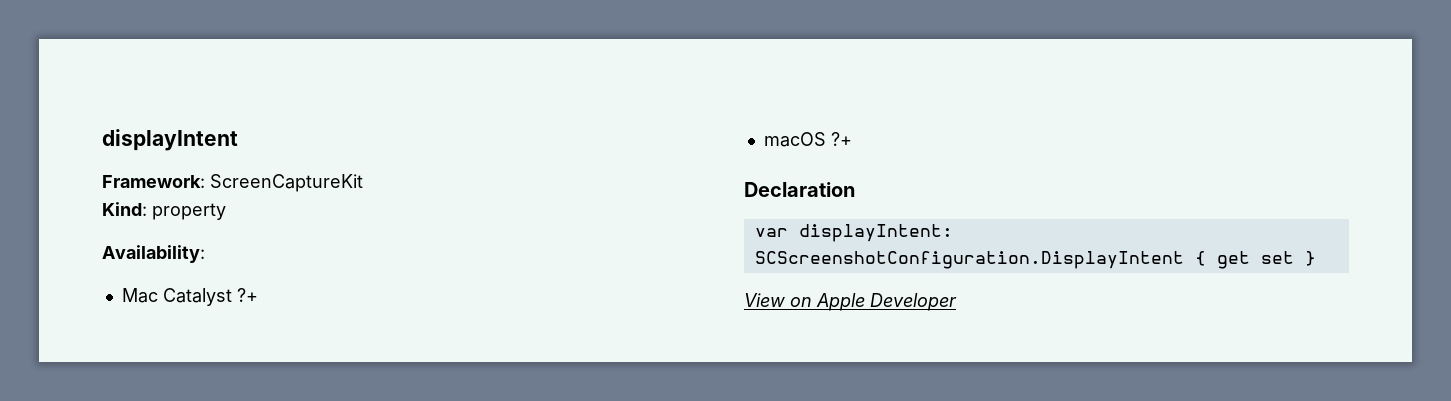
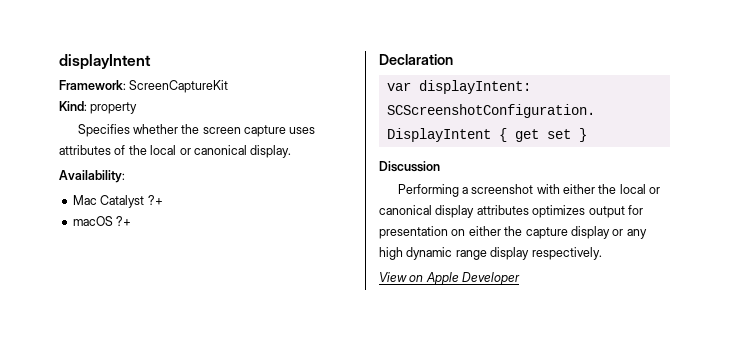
+ Specifies whether the screen capture uses attributes of the local or canonical display.
+ Discussion
+ Performing a screenshot with either the local or canonical display attributes optimizes output for presentation on either the capture display or any high dynamic range display respectively.

